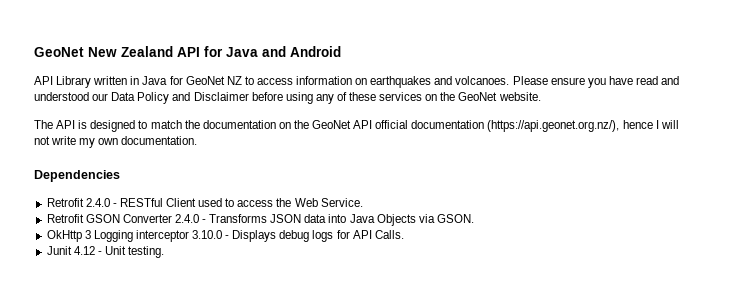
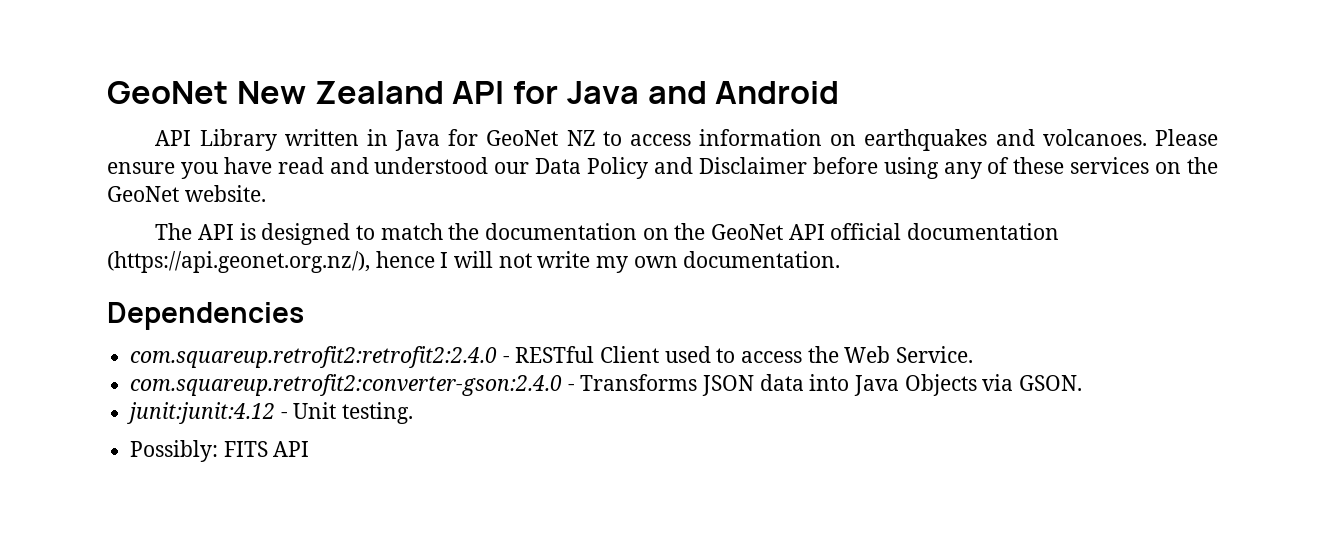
- Retrofit 2.4.0 - RESTful Client used to access the Web Service.
+ com.squareup.retrofit2:retrofit2:2.4.0 - RESTful Client used to access the Web Service.
- Retrofit GSON Converter 2.4.0 - Transforms JSON data into Java Objects via GSON.
+ com.squareup.retrofit2:converter-gson:2.4.0 - Transforms JSON data into Java Objects via GSON.
- OkHttp 3 Logging interceptor 3.10.0 - Displays debug logs for API Calls.
- Junit 4.12 - Unit testing.
+ junit:junit:4.12 - Unit testing.
+ Possibly: FITS API

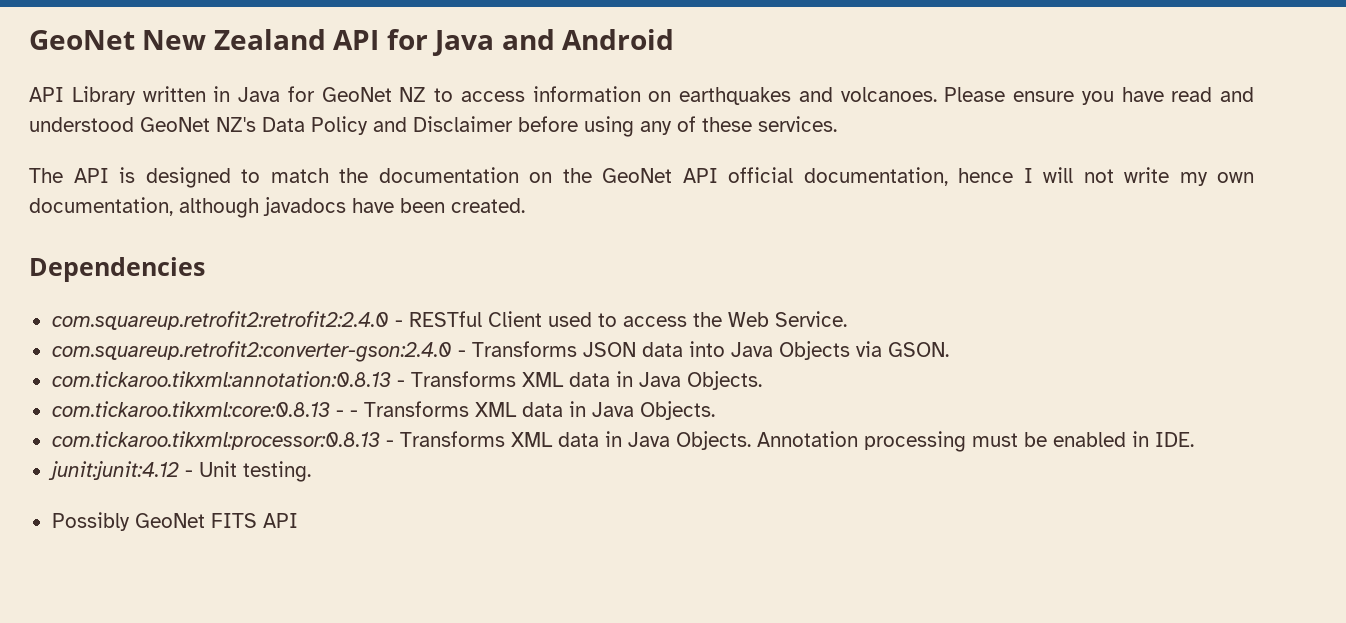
- Please ensure you have read and understood our Data Policy and Disclaimer before using any of these services on the GeoNet website.
+ Please ensure you have read and understood GeoNet NZ's Data Policy and Disclaimer before using any of these services.
- The API is designed to match the documentation on the GeoNet API official documentation (https://api.geonet.org.nz/), hence I will not write my own documentation.
+ The API is designed to match the documentation on the GeoNet API official documentation, hence I will not write my own documentation, although javadocs have been created.
+ com.tickaroo.tikxml:annotation:0.8.13 - Transforms XML data in Java Objects.
+ com.tickaroo.tikxml:core:0.8.13 - - Transforms XML data in Java Objects.
+ com.tickaroo.tikxml:processor:0.8.13 - Transforms XML data in Java Objects. Annotation processing must be enabled in IDE.
- Possibly: FITS API
+ Possibly GeoNet FITS API

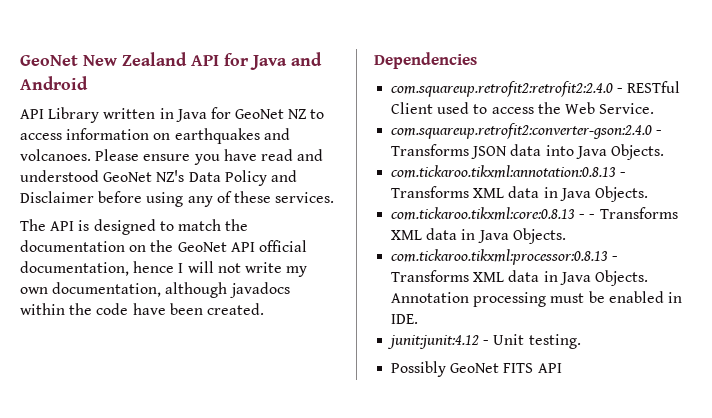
- The API is designed to match the documentation on the GeoNet API official documentation, hence I will not write my own documentation, although javadocs have been created.
+ The API is designed to match the documentation on the GeoNet API official documentation, hence I will not write my own documentation, although javadocs within the code have been created.
- com.squareup.retrofit2:converter-gson:2.4.0 - Transforms JSON data into Java Objects via GSON.
+ com.squareup.retrofit2:converter-gson:2.4.0 - Transforms JSON data into Java Objects.

